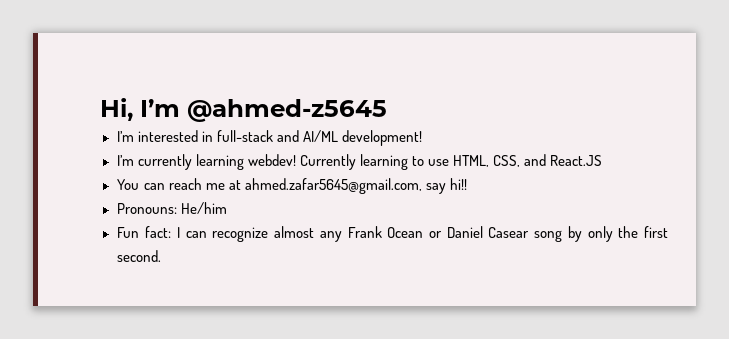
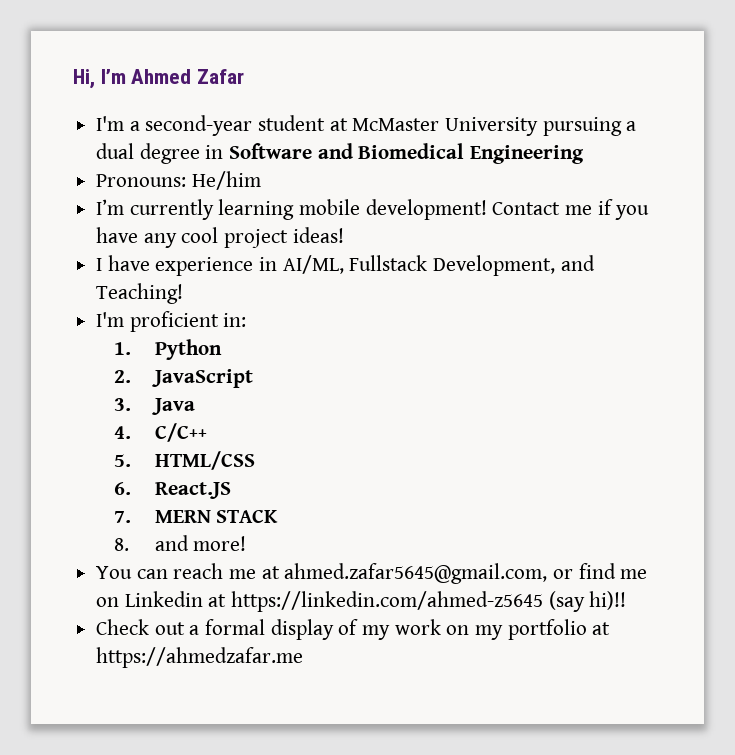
- Hi, I’m @ahmed-z5645
- I’m interested in full-stack and AI/ML development!
- I’m currently learning webdev! Currently learning to use HTML, CSS, and React.JS
+ Hi, I’m Ahmed Zafar
+ I'm a second-year student at McMaster University pursuing a dual degree in Software and Biomedical Engineering
+ Pronouns: He/him
+ I’m currently learning mobile development! Contact me if you have any cool project ideas!
+ I have experience in AI/ML, Fullstack Development, and Teaching!
+ I'm proficient in:
+ 1. Python
+ 2. JavaScript
+ 3. Java
+ 4. C/C++
+ 5. HTML/CSS
+ 6. React.JS
+ 7. MERN STACK
+ 8. and more!
- You can reach me at ahmed.zafar5645@gmail.com, say hi!!
- Pronouns: He/him
- Fun fact: I can recognize almost any Frank Ocean or Daniel Casear song by only the first second.
+ You can reach me at ahmed.zafar5645@gmail.com, or find me on Linkedin at https://linkedin.com/ahmed-z5645 (say hi)!!
+ Check out a formal display of my work on my portfolio at https://ahmedzafar.me

